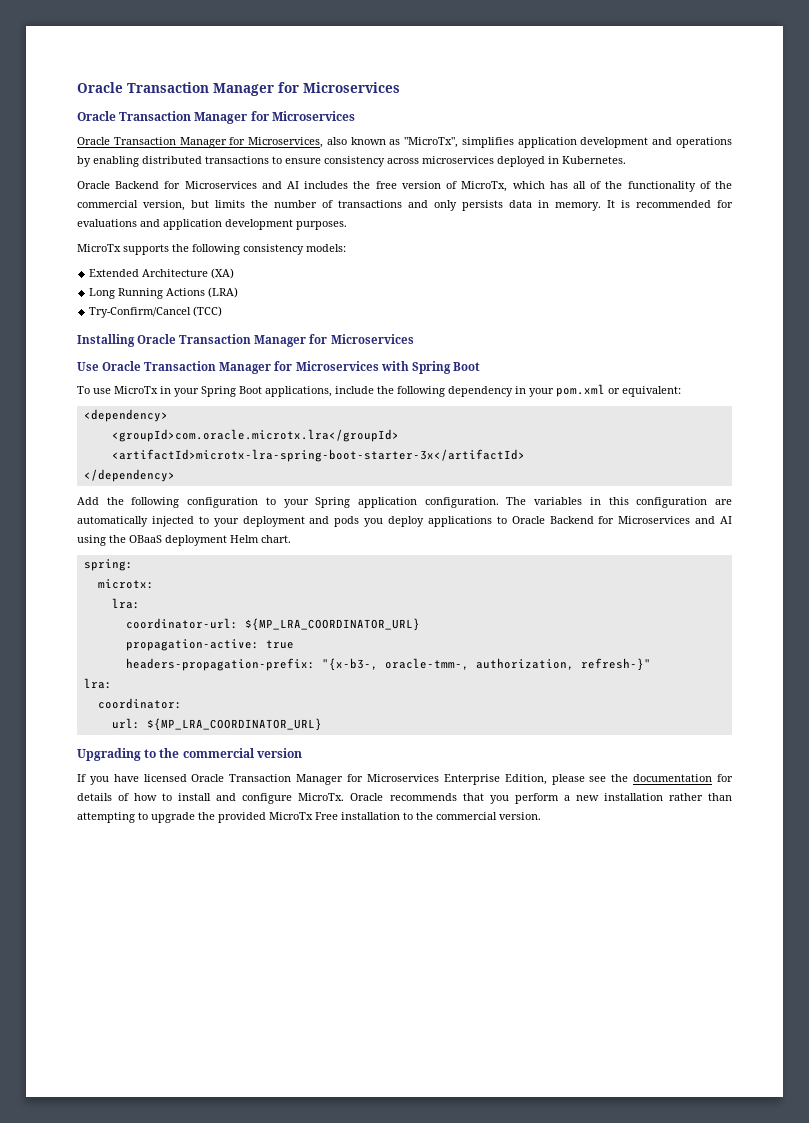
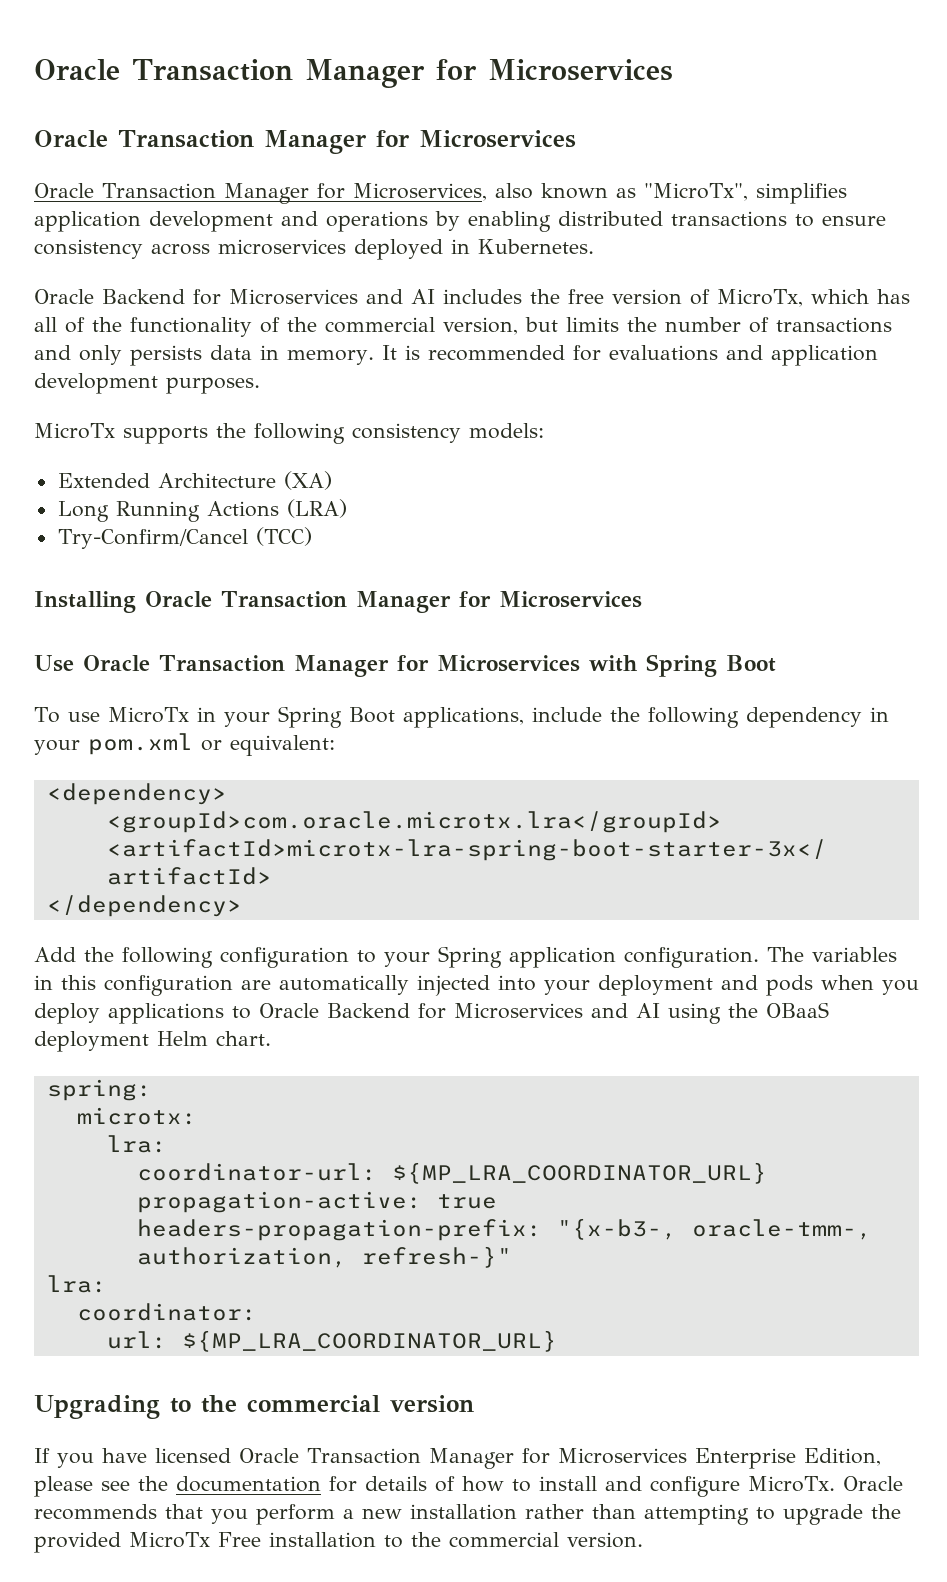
- The variables in this configuration are automatically injected to your deployment and pods you deploy applications to Oracle Backend for Microservices and AI using the OBaaS deployment Helm chart.
+ The variables in this configuration are automatically injected into your deployment and pods when you deploy applications to Oracle Backend for Microservices and AI using the OBaaS deployment Helm chart.

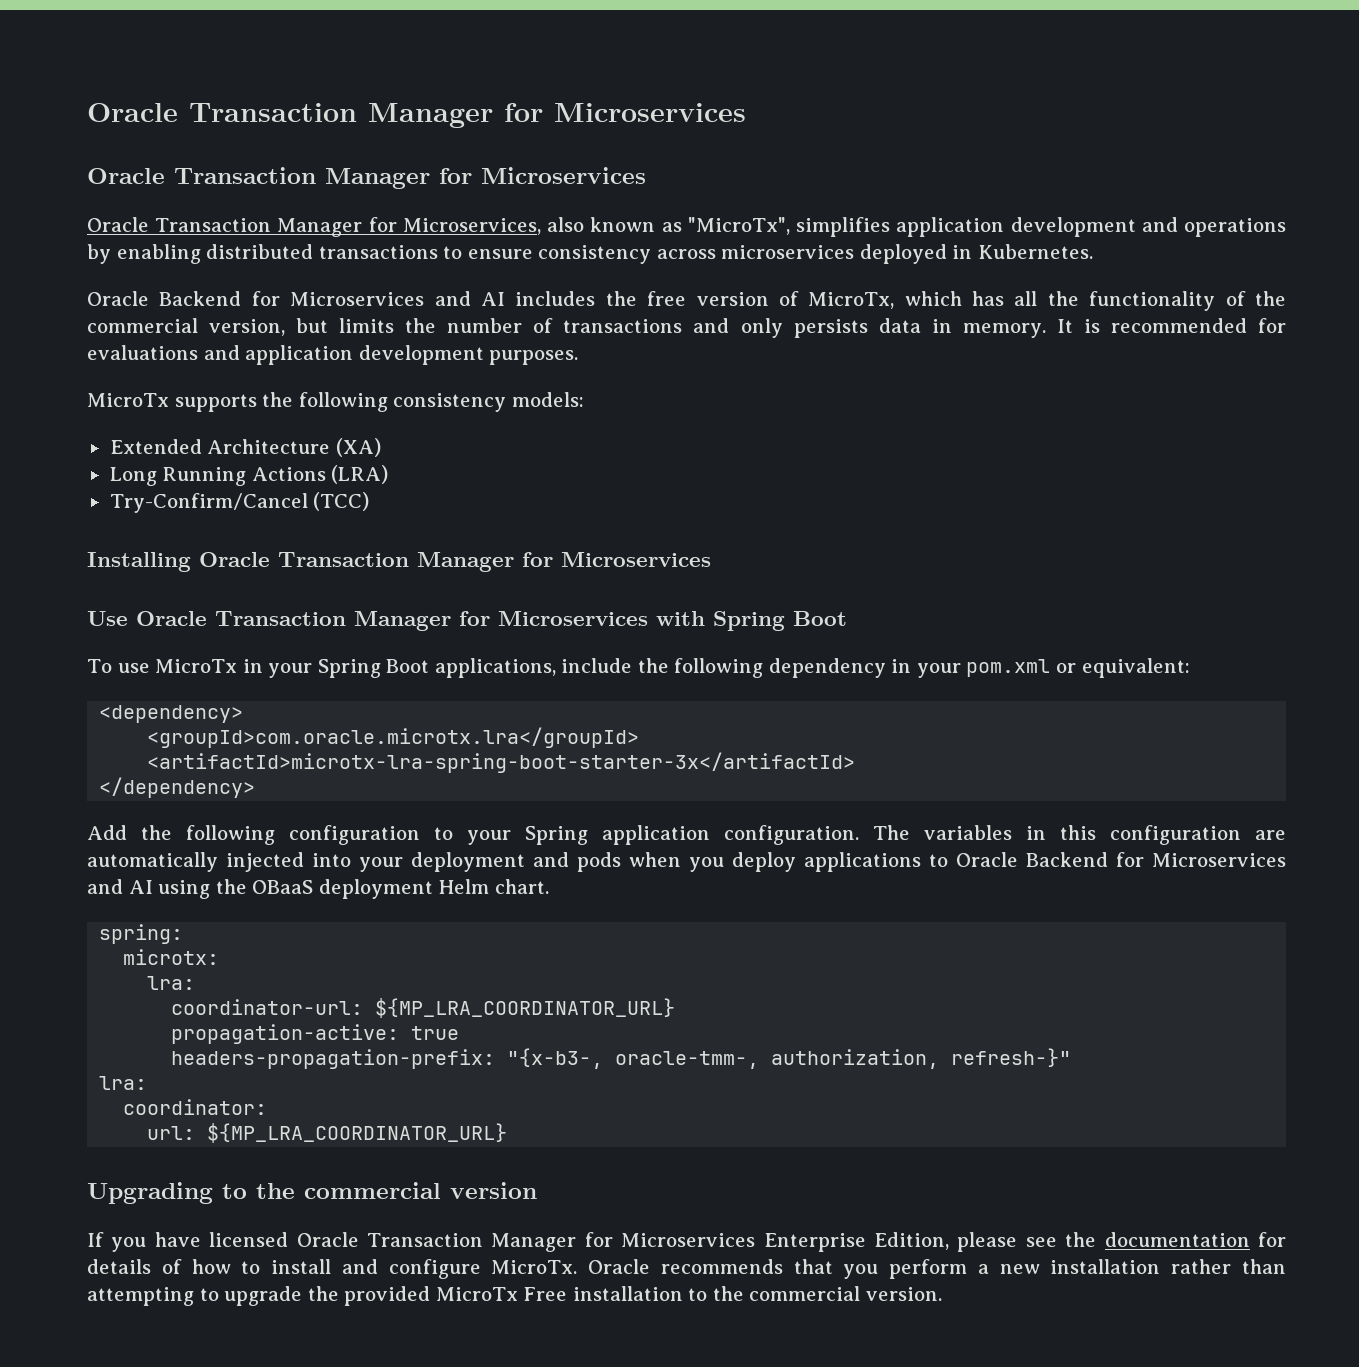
- Oracle Backend for Microservices and AI includes the free version of MicroTx, which has all of the functionality of the commercial version, but limits the number of transactions and only persists data in memory.
+ Oracle Backend for Microservices and AI includes the free version of MicroTx, which has all the functionality of the commercial version, but limits the number of transactions and only persists data in memory.

